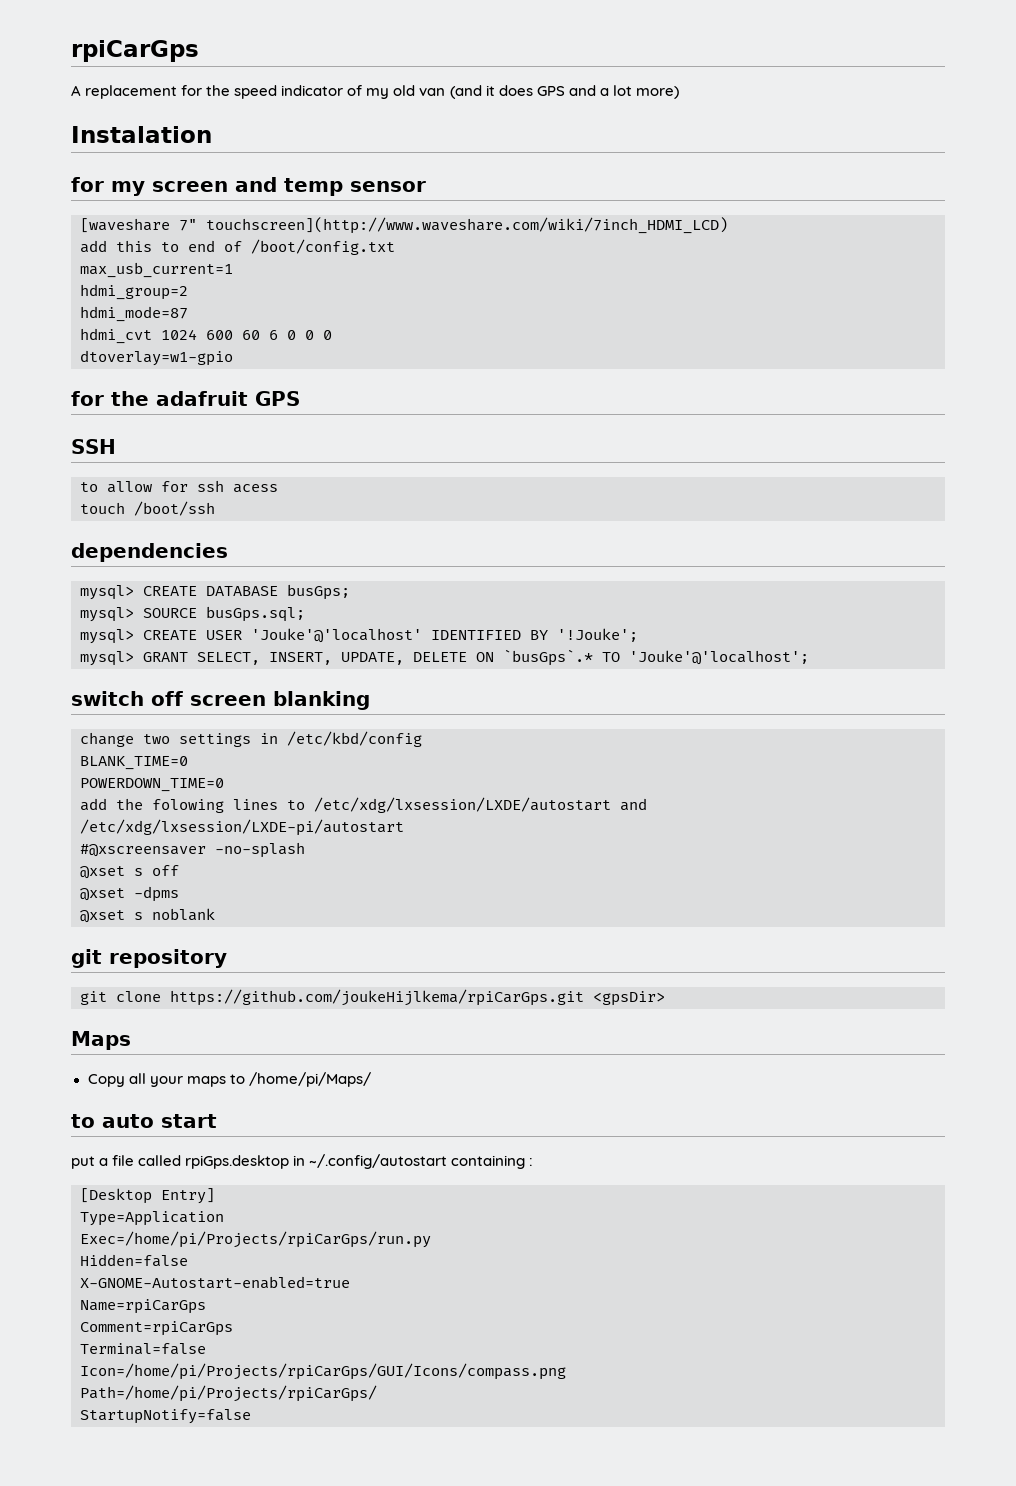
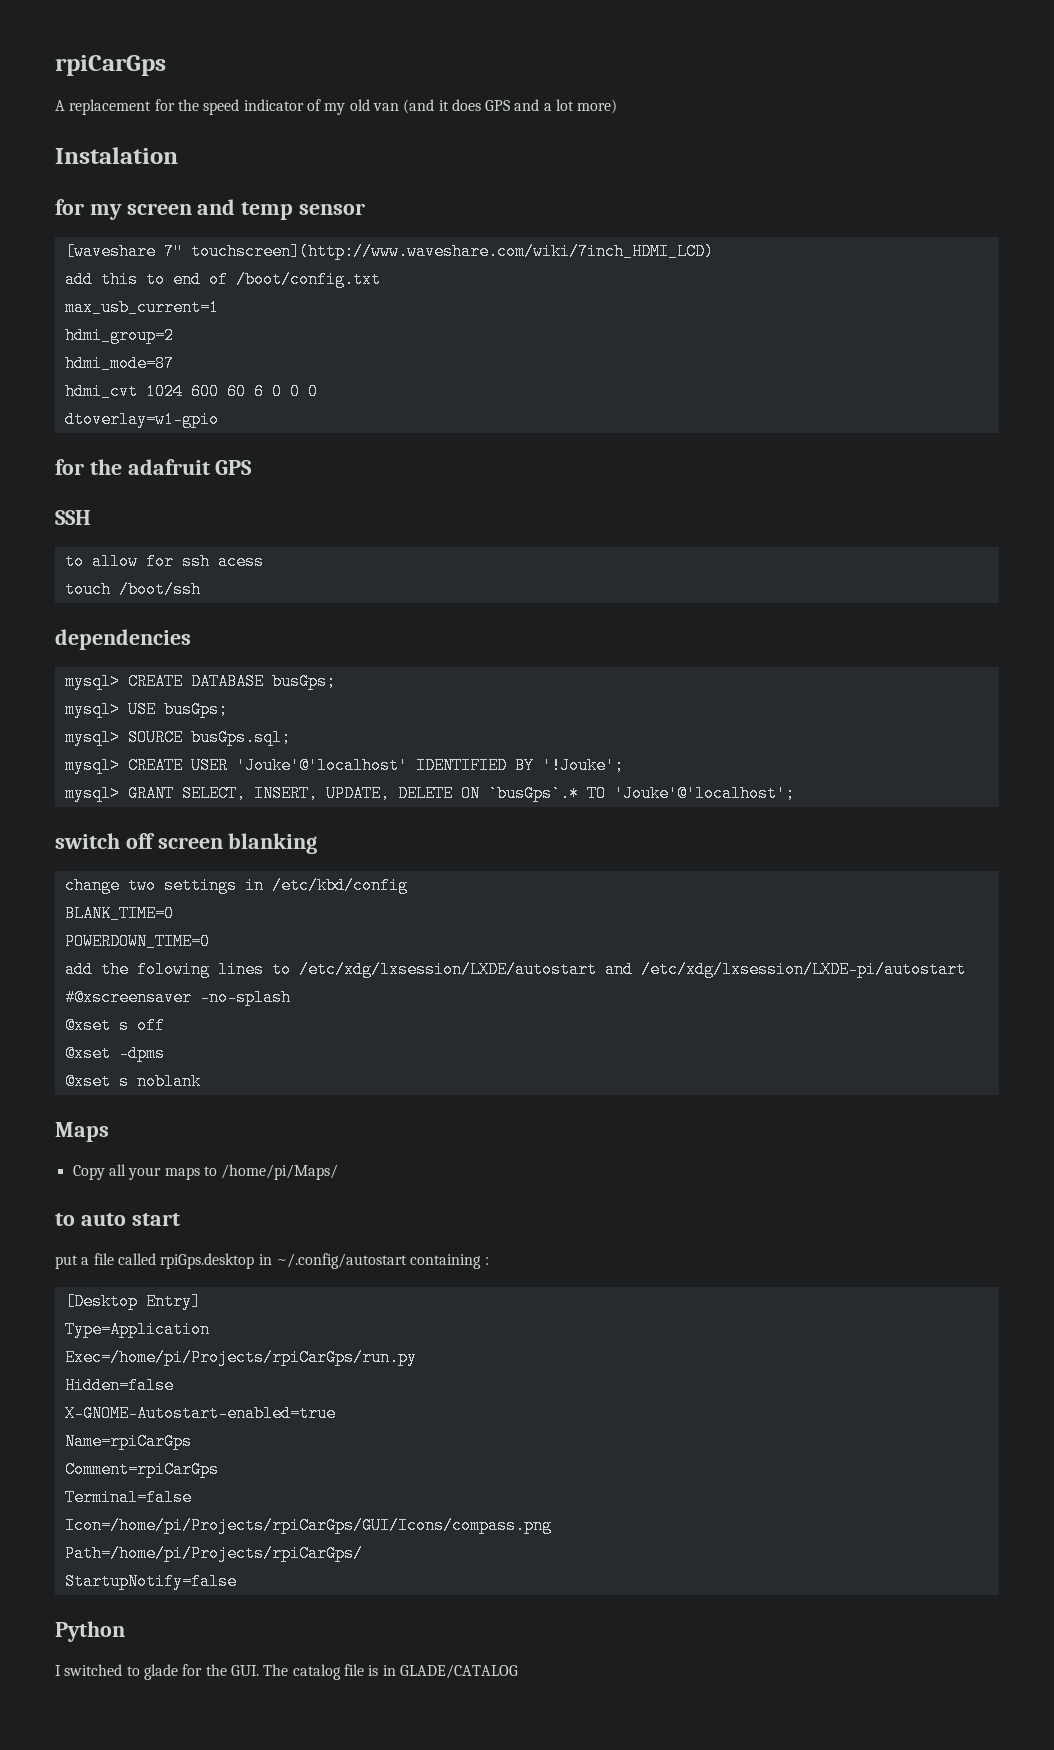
+ mysql> USE busGps;
- git repository
- git clone https://github.com/joukeHijlkema/rpiCarGps.git <gpsDir>
+ Python
+ I switched to glade for the GUI. The catalog file is in GLADE/CATALOG

